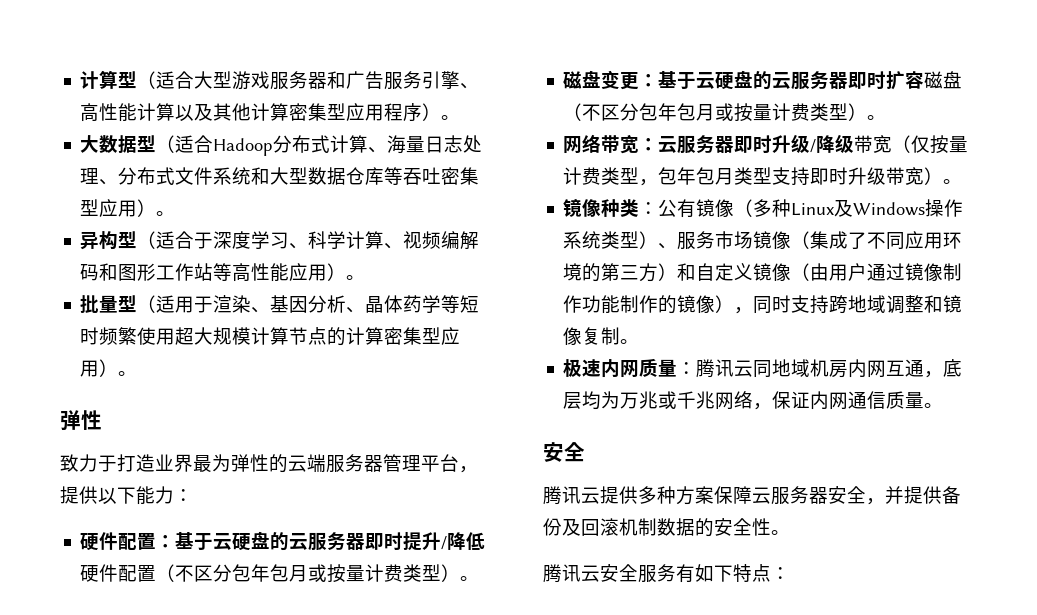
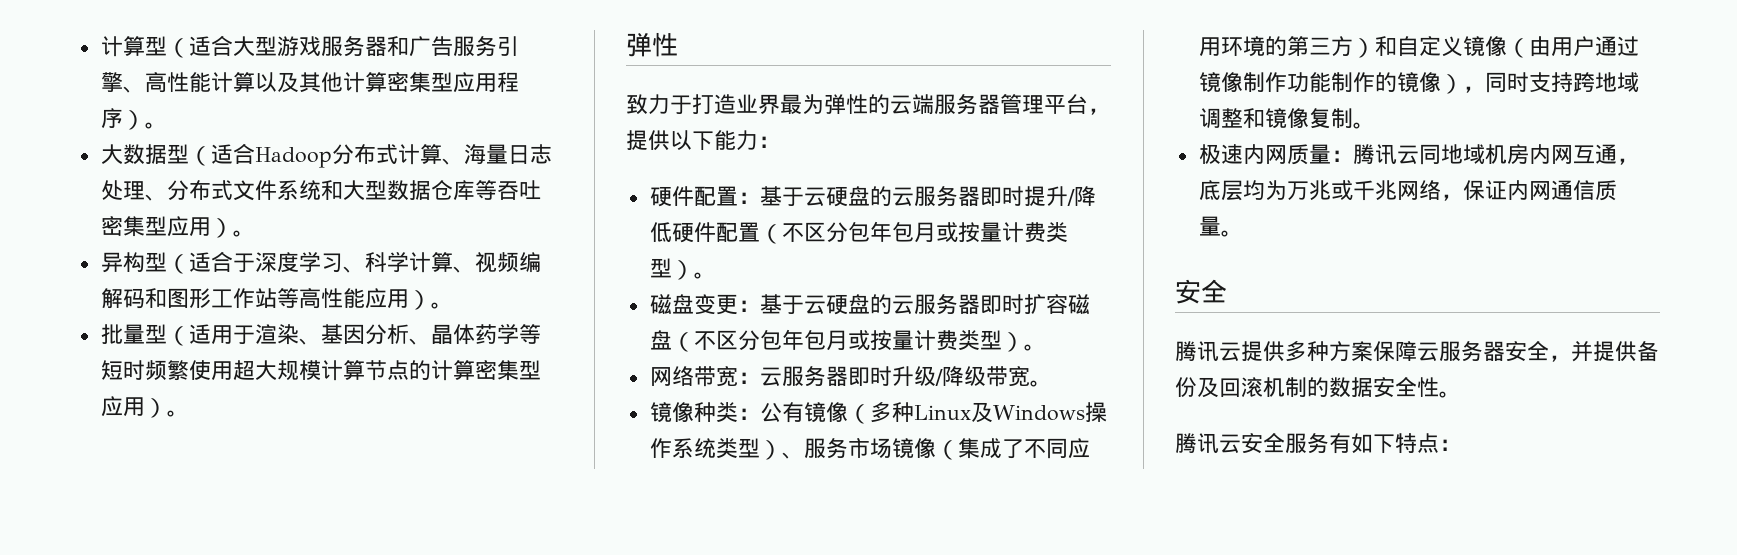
- 网络带宽：云服务器即时升级/降级带宽（仅按量计费类型，包年包月类型支持即时升级带宽）。
+ 网络带宽：云服务器即时升级/降级带宽。
- 腾讯云提供多种方案保障云服务器安全，并提供备份及回滚机制数据的安全性。
+ 腾讯云提供多种方案保障云服务器安全，并提供备份及回滚机制的数据安全性。

